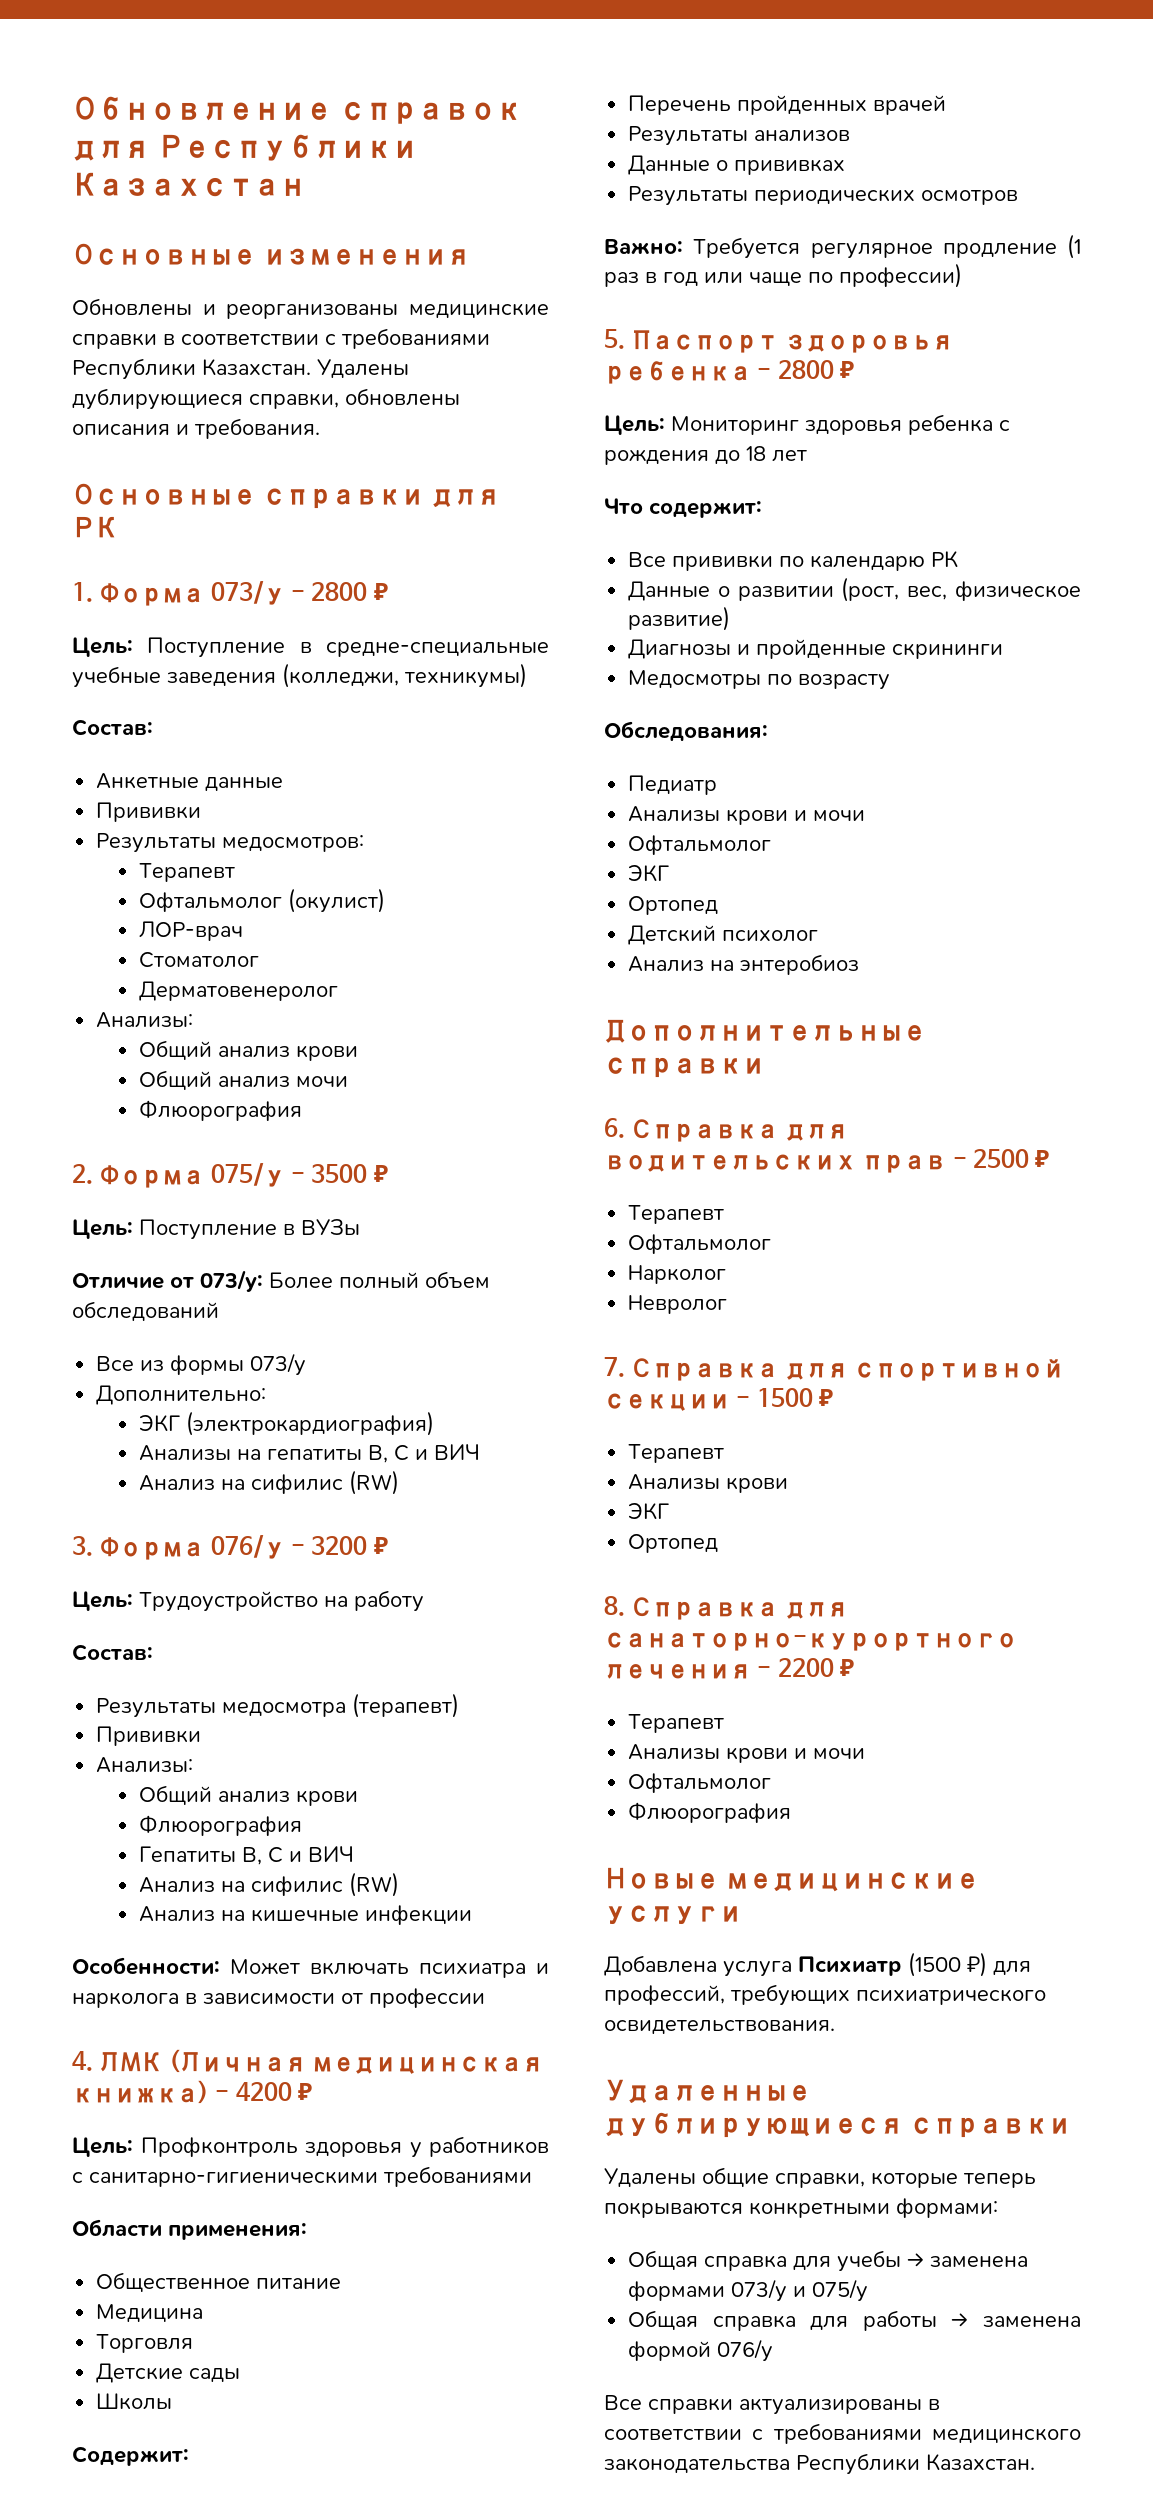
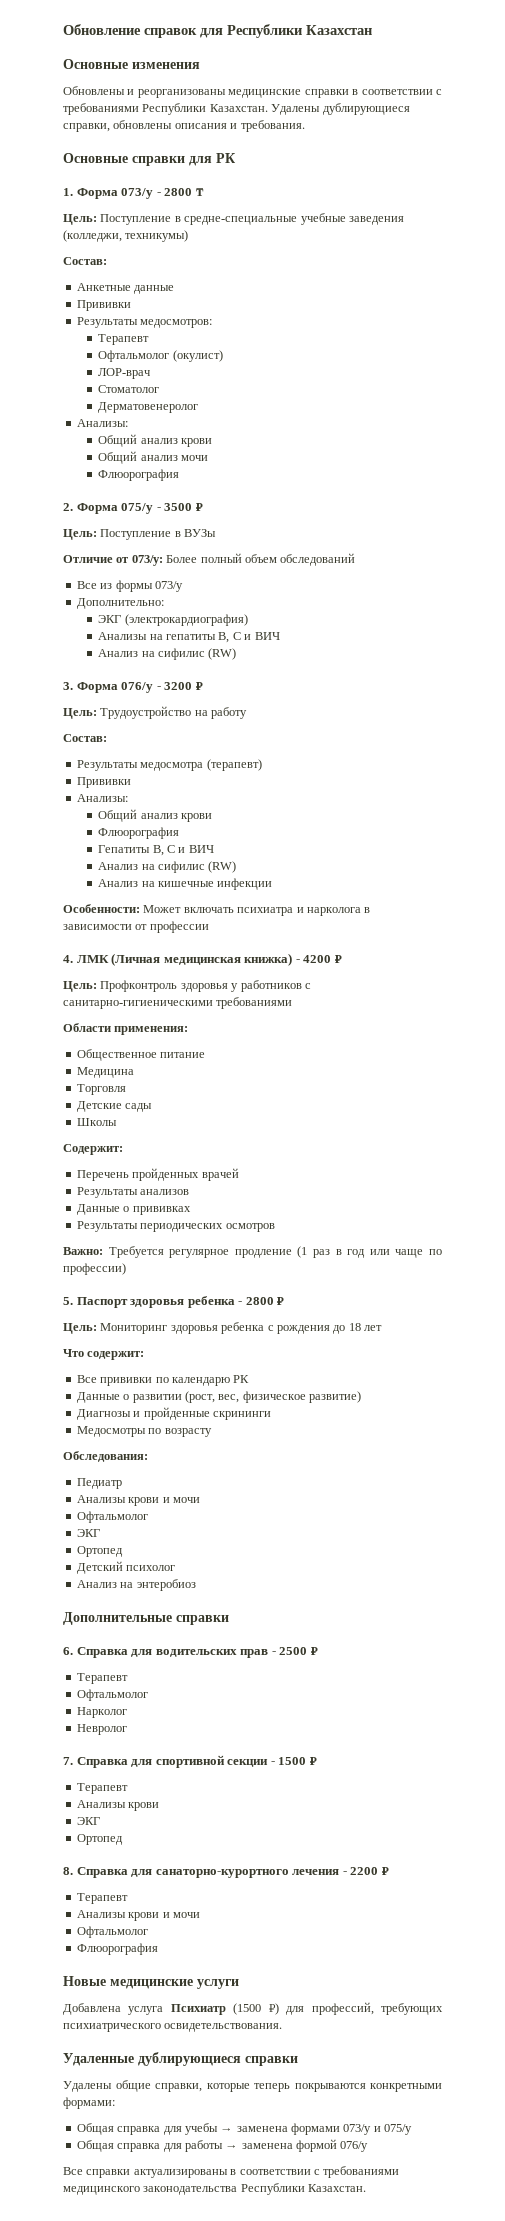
- 1. Форма 073/у - 2800 ₽
+ 1. Форма 073/у - 2800 ₸

